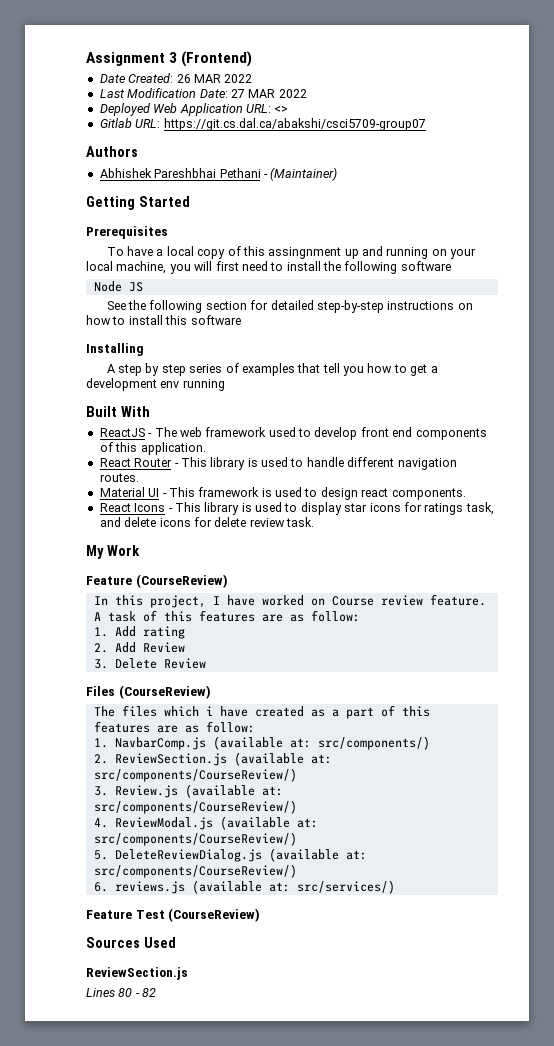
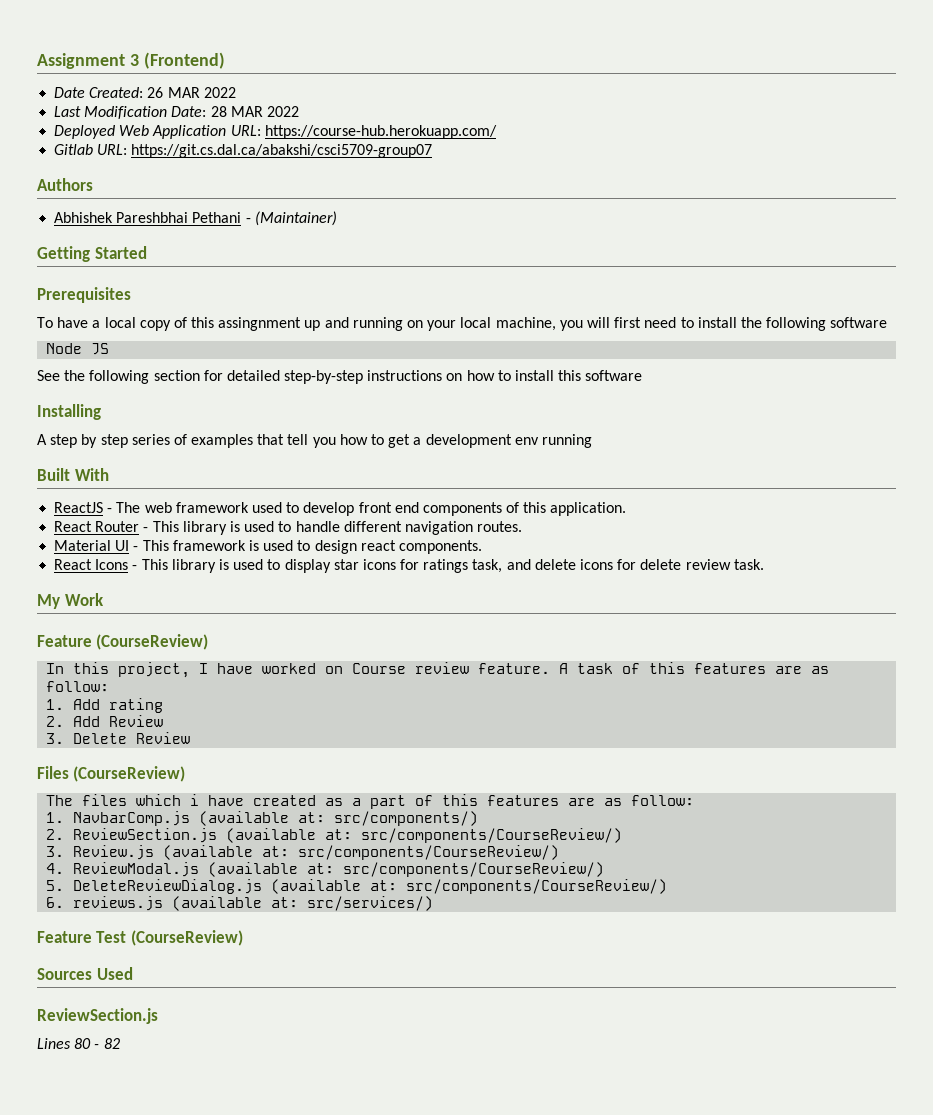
- Last Modification Date: 27 MAR 2022
+ Last Modification Date: 28 MAR 2022
- Deployed Web Application URL: <>
+ Deployed Web Application URL: https://course-hub.herokuapp.com/

